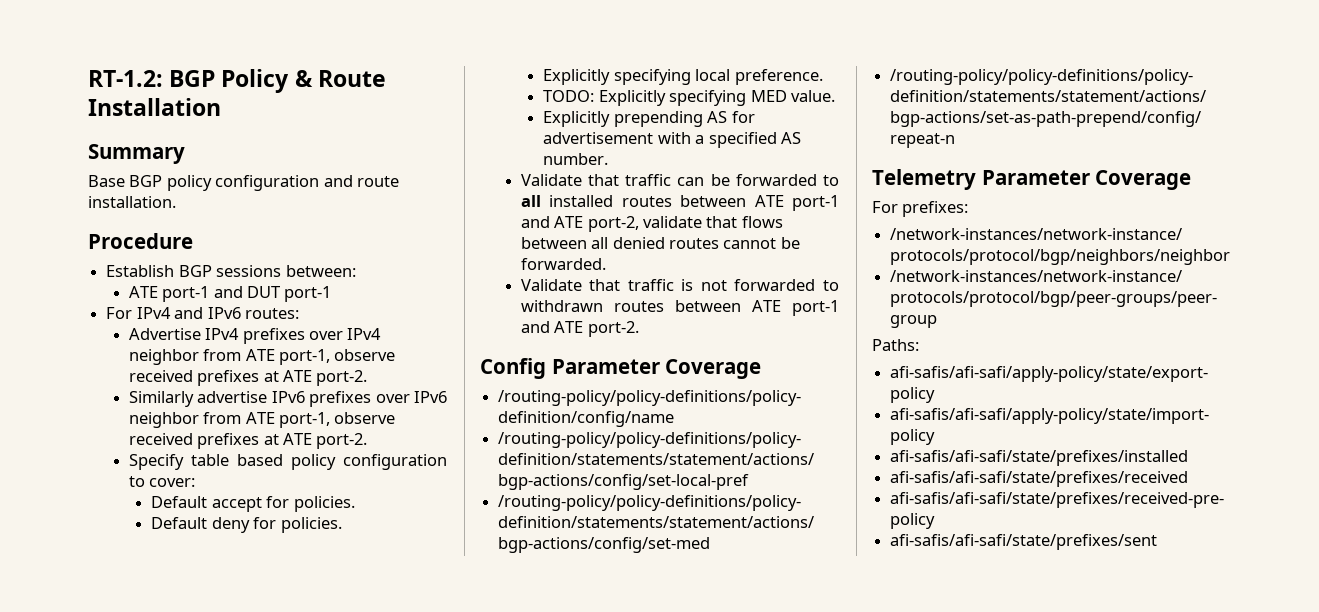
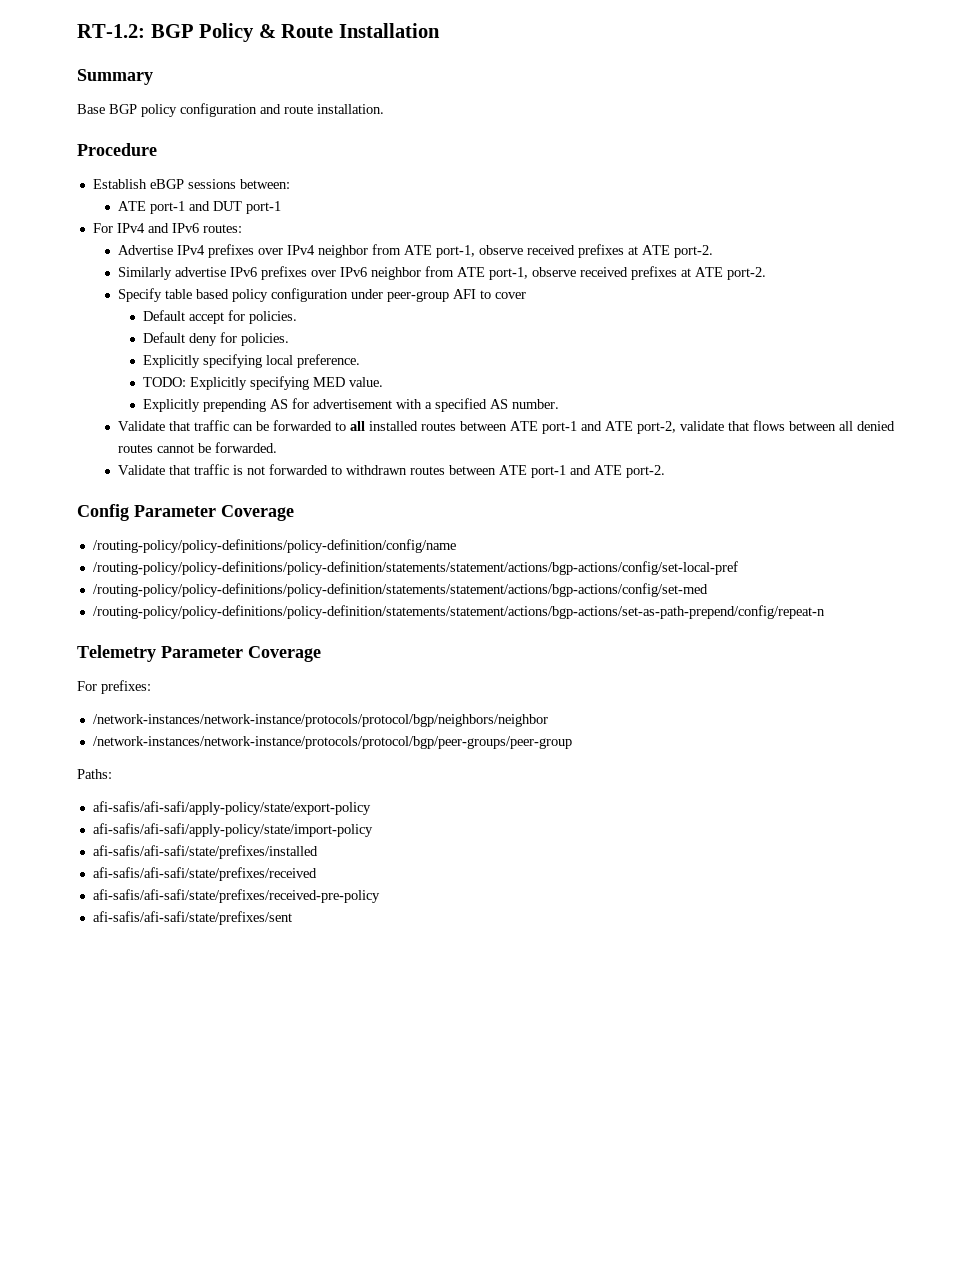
- Establish BGP sessions between:
+ Establish eBGP sessions between:
- Specify table based policy configuration to cover:
+ Specify table based policy configuration under peer-group AFI to cover

